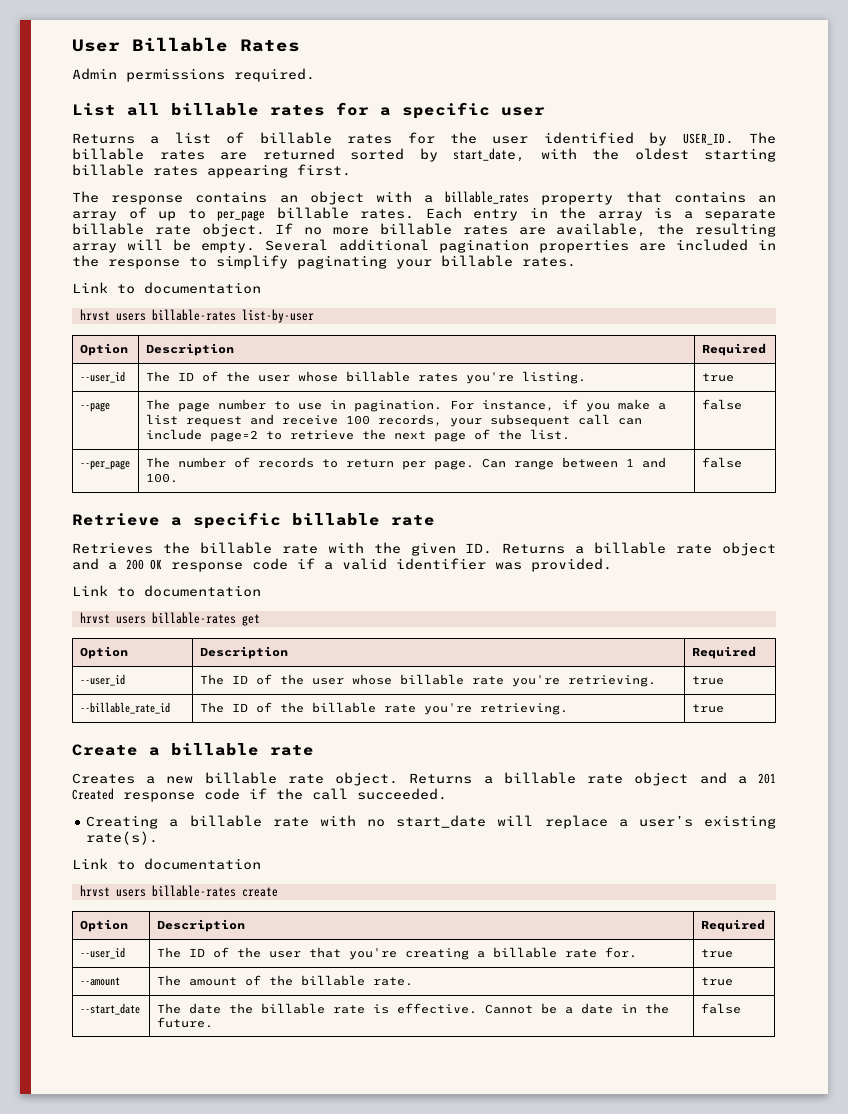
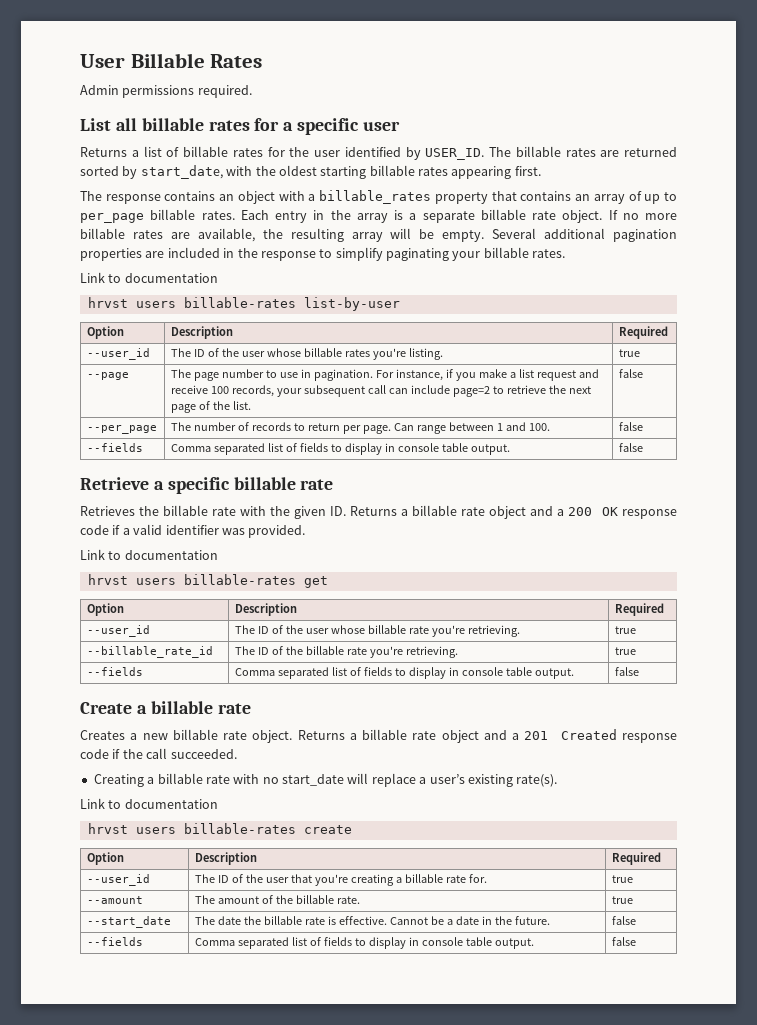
  --per_page | The number of records to return per page. Can range between 1 and 100. | false
+ --fields | Comma separated list of fields to display in console table output. | false
  --billable_rate_id | The ID of the billable rate you're retrieving. | true
+ --fields | Comma separated list of fields to display in console table output. | false
  --start_date | The date the billable rate is effective. Cannot be a date in the future. | false
+ --fields | Comma separated list of fields to display in console table output. | false

